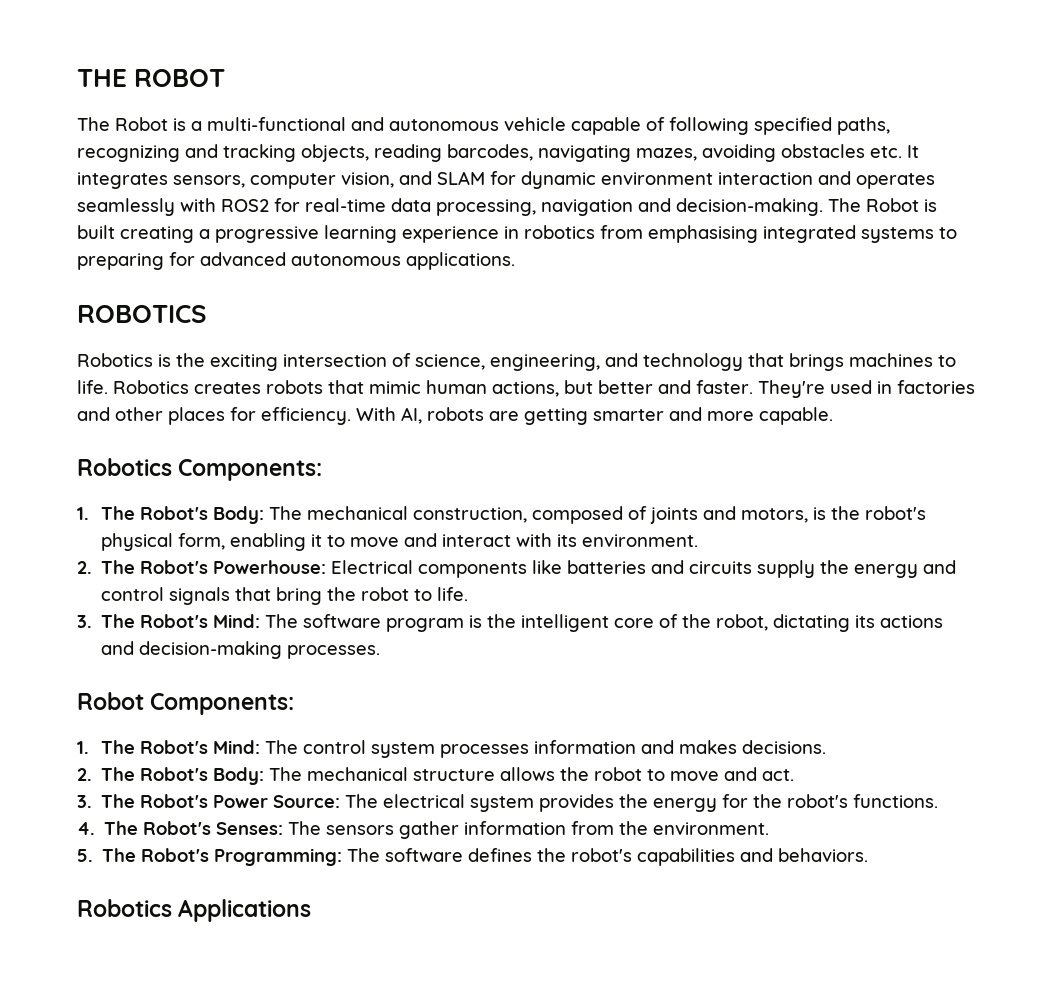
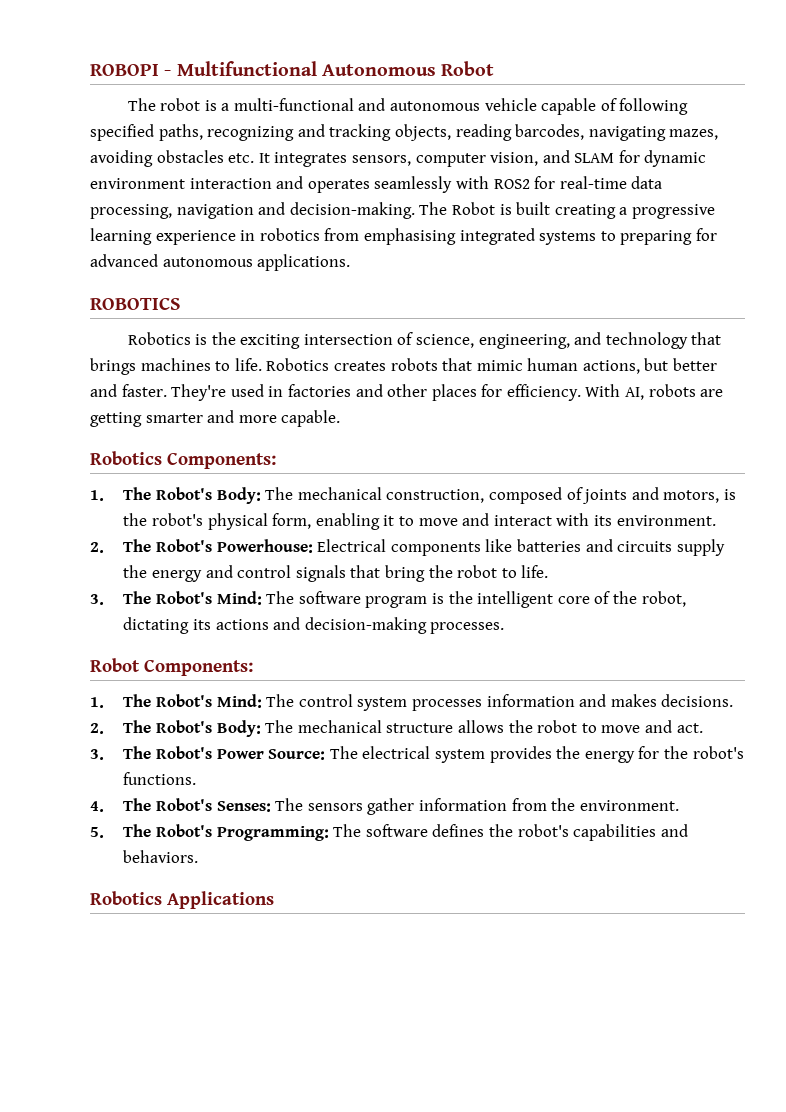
- THE ROBOT
- The Robot is a multi-functional and autonomous vehicle capable of following specified paths, recognizing and tracking objects, reading barcodes, navigating mazes, avoiding obstacles etc. It integrates sensors, computer vision, and SLAM for dynamic environment interaction and operates seamlessly with ROS2 for real-time data processing, navigation and decision-making.
+ ROBOPI - Multifunctional Autonomous Robot
+ The robot is a multi-functional and autonomous vehicle capable of following specified paths, recognizing and tracking objects, reading barcodes, navigating mazes, avoiding obstacles etc. It integrates sensors, computer vision, and SLAM for dynamic environment interaction and operates seamlessly with ROS2 for real-time data processing, navigation and decision-making.

